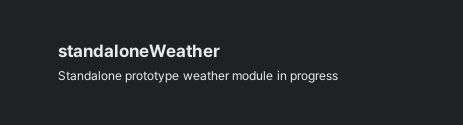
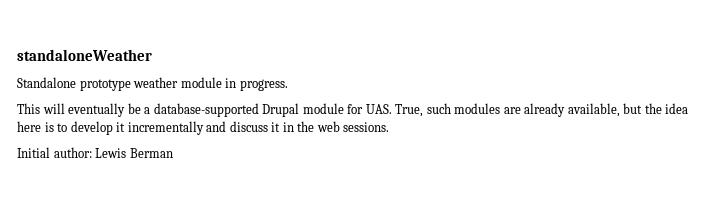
- Standalone prototype weather module in progress
+ Standalone prototype weather module in progress.
+ This will eventually be a database-supported Drupal module for UAS. True, such modules are already available, but the idea here is to develop it incrementally and discuss it in the web sessions.
+ Initial author: Lewis Berman

